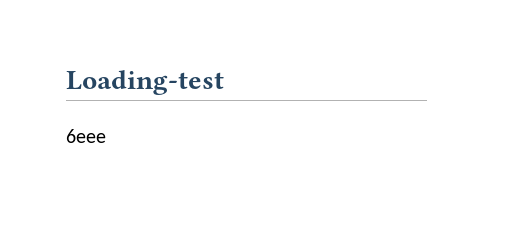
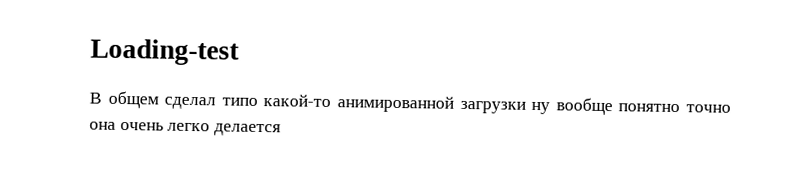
- 6eee
+ В общем сделал типо какой-то анимированной загрузки ну вообще понятно точно она очень легко делается

